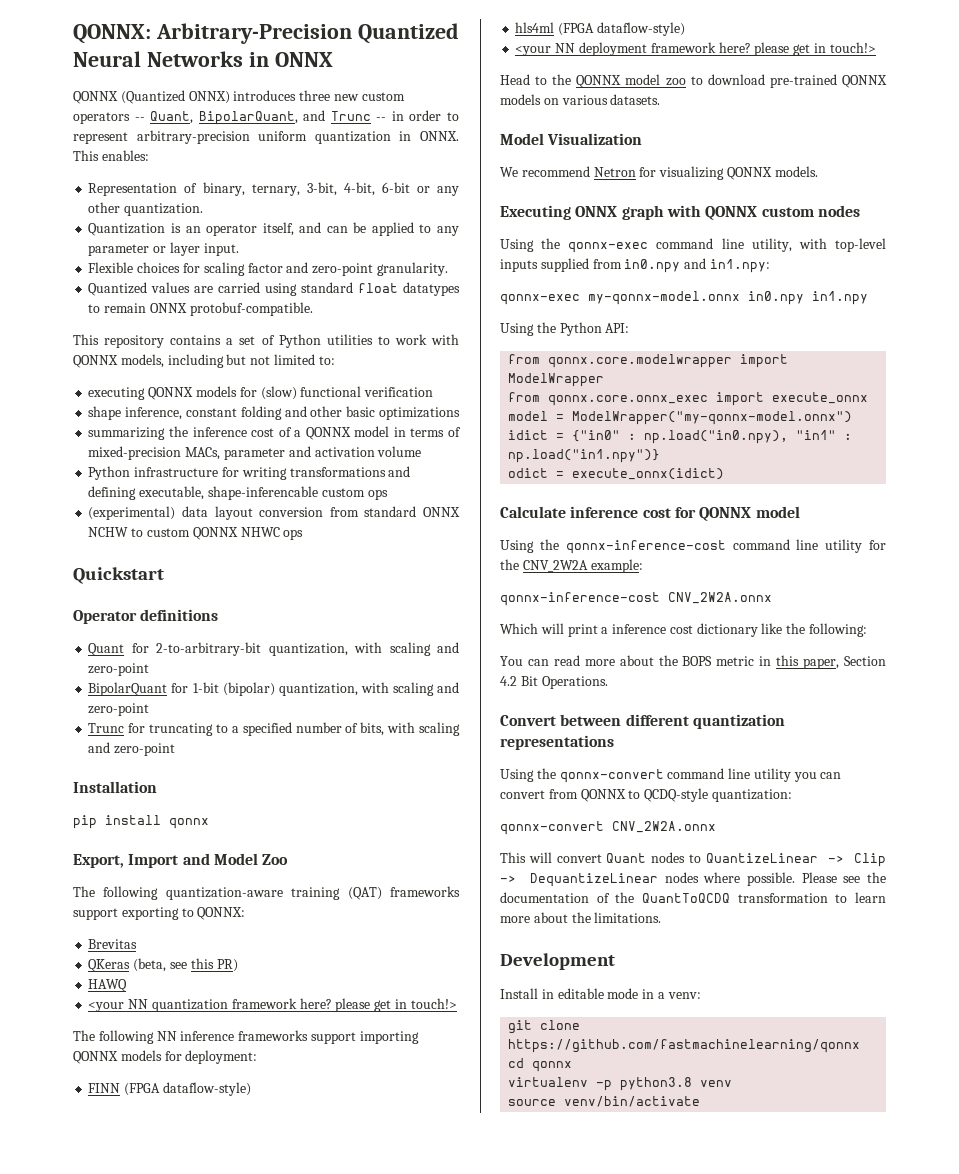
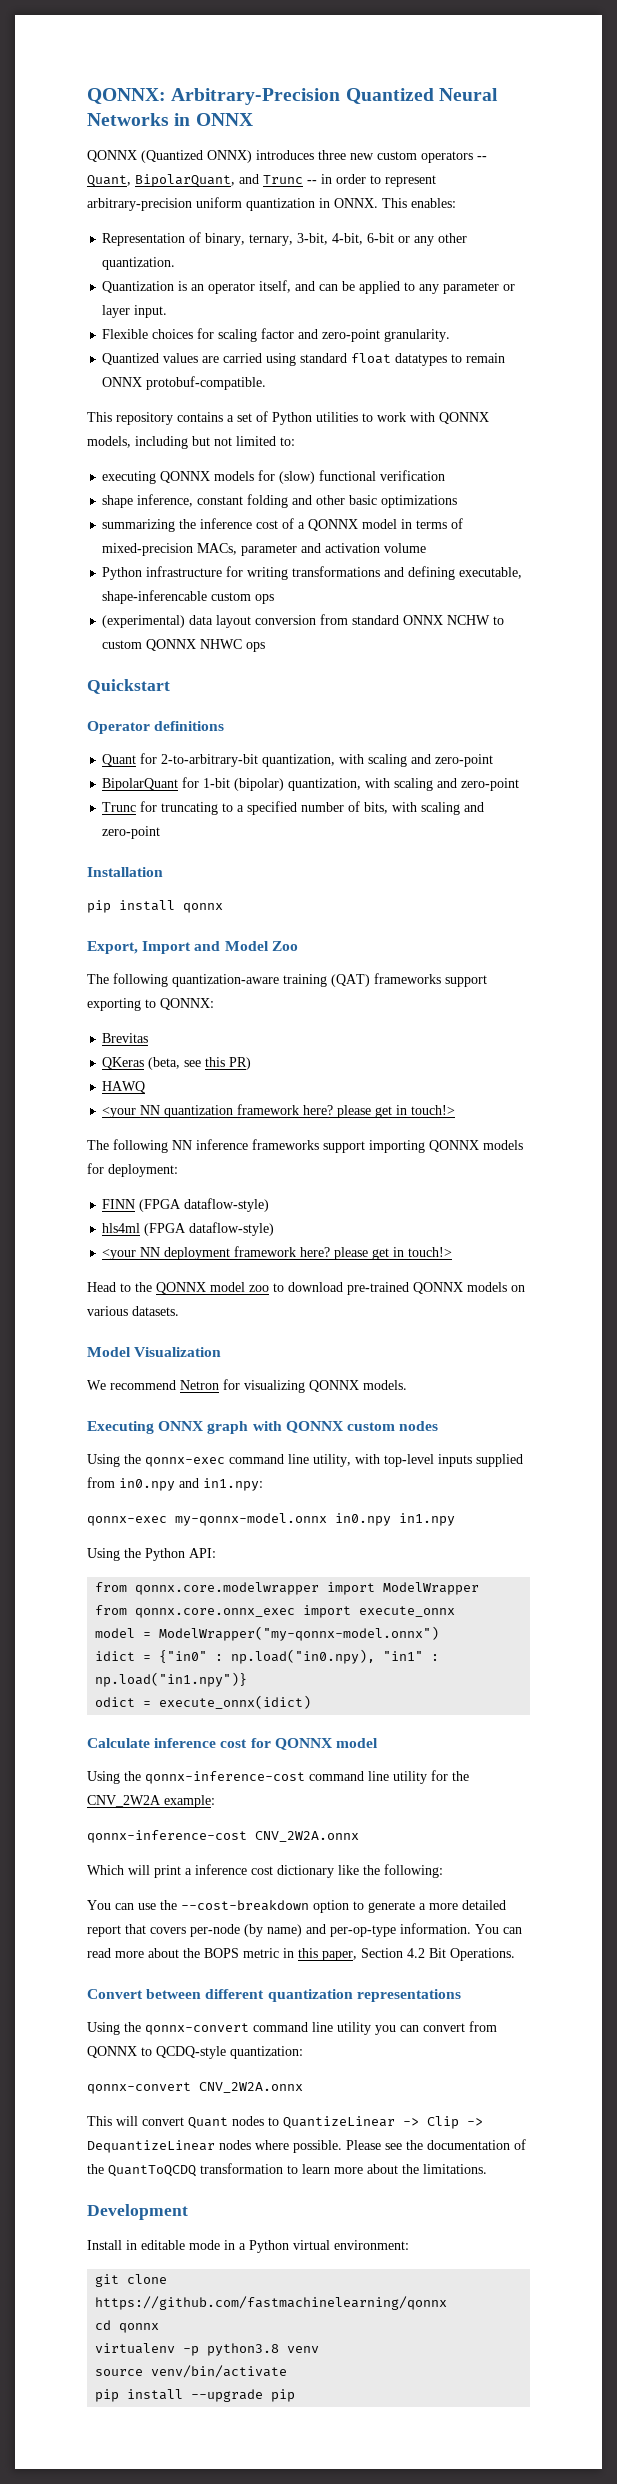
- You can read more about the BOPS metric in this paper, Section 4.2 Bit Operations.
+ You can use the --cost-breakdown option to generate a more detailed report that covers per-node (by name) and per-op-type information. You can read more about the BOPS metric in this paper, Section 4.2 Bit Operations.
- Install in editable mode in a venv:
+ Install in editable mode in a Python virtual environment:
+ pip install --upgrade pip

